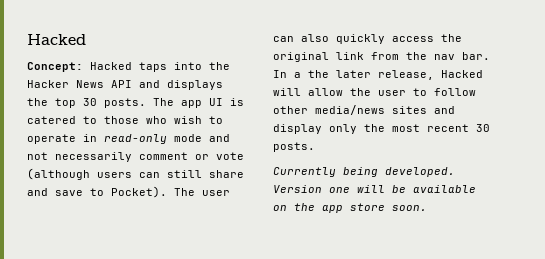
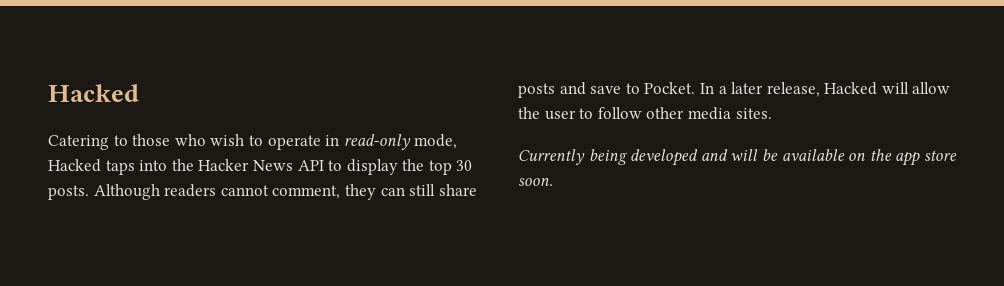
- Concept: Hacked taps into the Hacker News API and displays the top 30 posts. The app UI is catered to those who wish to operate in read-only mode and not necessarily comment or vote (although users can still share and save to Pocket). The user can also quickly access the original link from the nav bar.
+ Catering to those who wish to operate in read-only mode, Hacked taps into the Hacker News API to display the top 30 posts. Although readers cannot comment, they can still share posts and save to Pocket.
- In a the later release, Hacked will allow the user to follow other media/news sites and display only the most recent 30 posts.
+ In a later release, Hacked will allow the user to follow other media sites.
- Currently being developed. Version one will be available on the app store soon.
+ Currently being developed and will be available on the app store soon.

